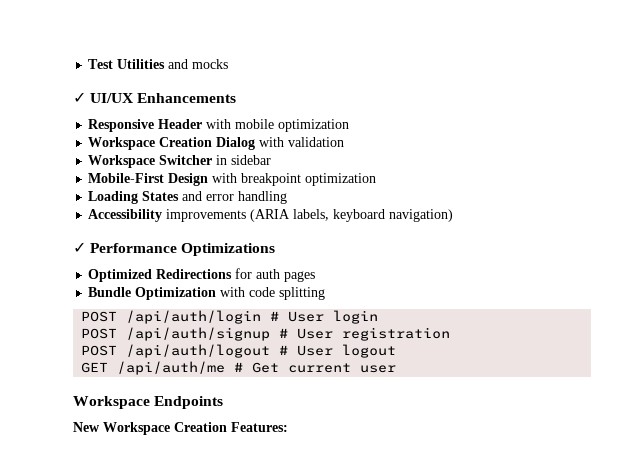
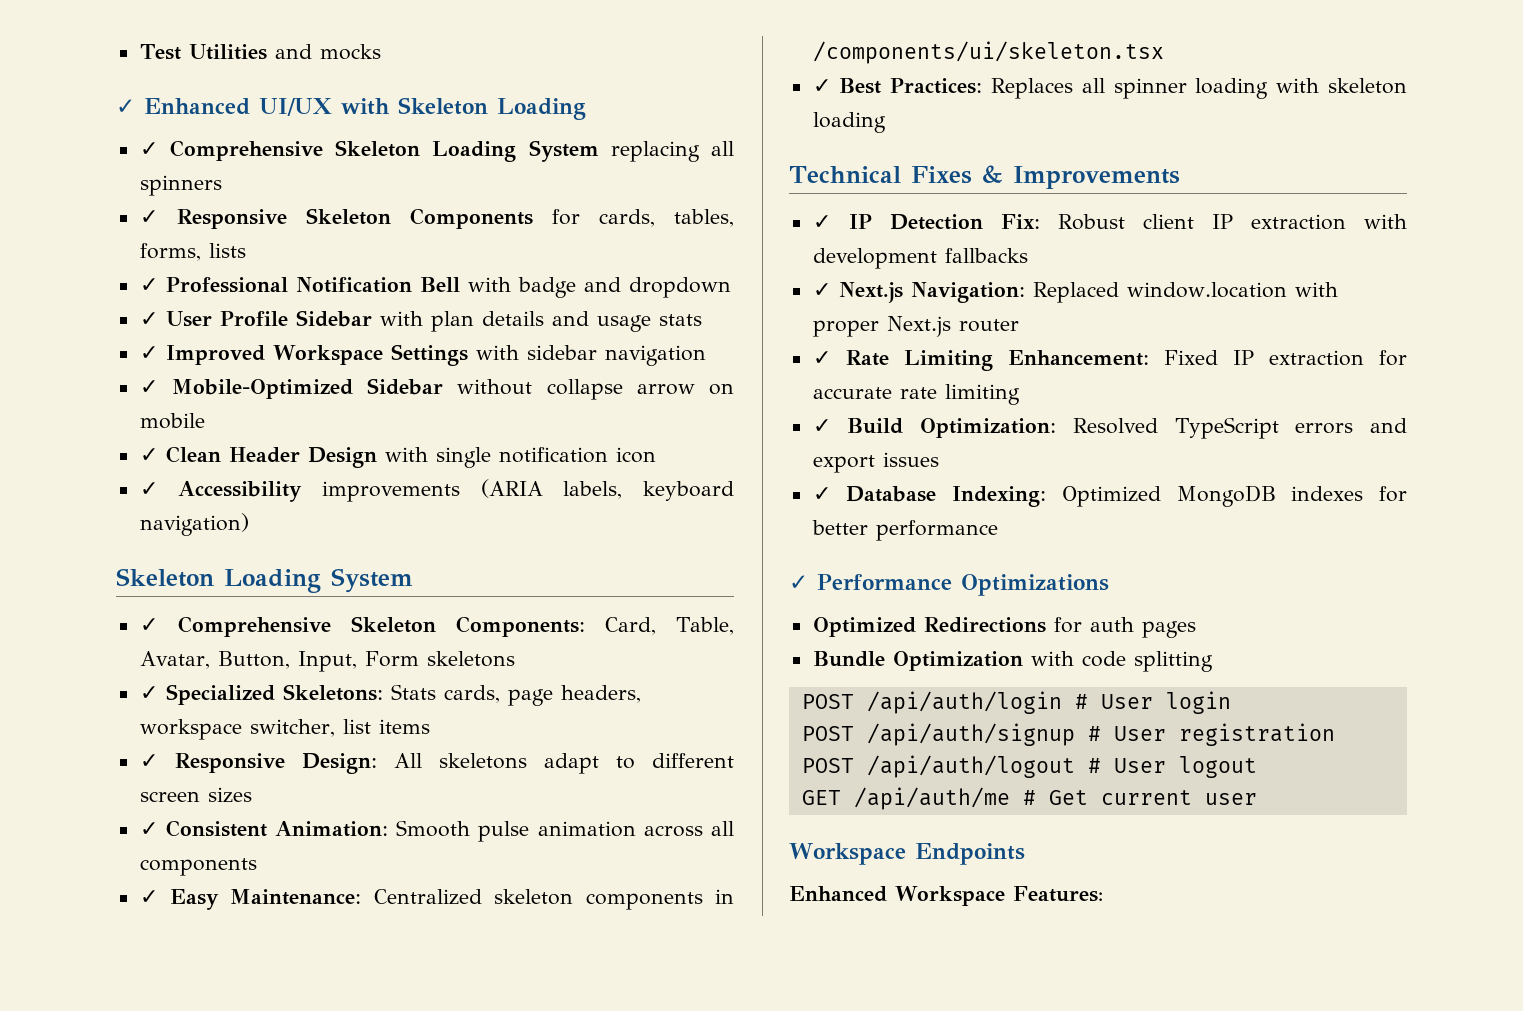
- ✓ UI/UX Enhancements
- Responsive Header with mobile optimization
- Workspace Creation Dialog with validation
- Workspace Switcher in sidebar
- Mobile-First Design with breakpoint optimization
- Loading States and error handling
- Accessibility improvements (ARIA labels, keyboard navigation)
+ ✓ Enhanced UI/UX with Skeleton Loading
+ ✓ Comprehensive Skeleton Loading System replacing all spinners
+ ✓ Responsive Skeleton Components for cards, tables, forms, lists
+ ✓ Professional Notification Bell with badge and dropdown
+ ✓ User Profile Sidebar with plan details and usage stats
+ ✓ Improved Workspace Settings with sidebar navigation
+ ✓ Mobile-Optimized Sidebar without collapse arrow on mobile
+ ✓ Clean Header Design with single notification icon
+ ✓ Accessibility improvements (ARIA labels, keyboard navigation)
+ Skeleton Loading System
+ ✓ Comprehensive Skeleton Components: Card, Table, Avatar, Button, Input, Form skeletons
+ ✓ Specialized Skeletons: Stats cards, page headers, workspace switcher, list items
+ ✓ Responsive Design: All skeletons adapt to different screen sizes
+ ✓ Consistent Animation: Smooth pulse animation across all components
+ ✓ Easy Maintenance: Centralized skeleton components in /components/ui/skeleton.tsx
+ ✓ Best Practices: Replaces all spinner loading with skeleton loading
+ Technical Fixes & Improvements
+ ✓ IP Detection Fix: Robust client IP extraction with development fallbacks
+ ✓ Next.js Navigation: Replaced window.location with proper Next.js router
+ ✓ Rate Limiting Enhancement: Fixed IP extraction for accurate rate limiting
+ ✓ Build Optimization: Resolved TypeScript errors and export issues
+ ✓ Database Indexing: Optimized MongoDB indexes for better performance
- New Workspace Creation Features:
+ Enhanced Workspace Features:

